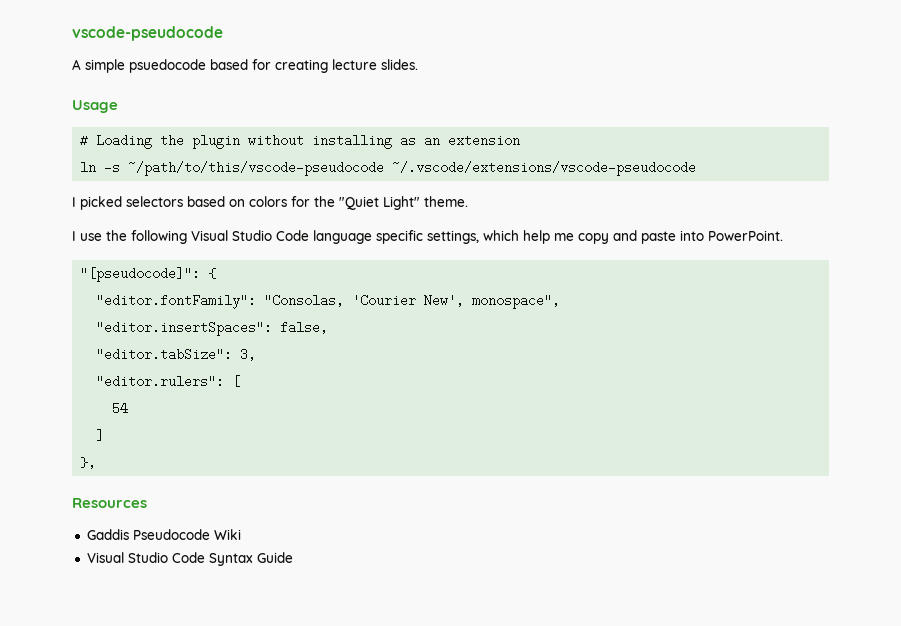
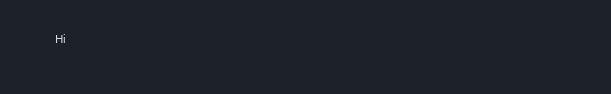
- vscode-pseudocode
- A simple psuedocode based for creating lecture slides.
- Usage
- # Loading the plugin without installing as an extension
- ln -s ~/path/to/this/vscode-pseudocode ~/.vscode/extensions/vscode-pseudocode
- I picked selectors based on colors for the "Quiet Light" theme.
- I use the following Visual Studio Code language specific settings, which help me copy and paste into PowerPoint.
- "[pseudocode]": {
- "editor.fontFamily": "Consolas, 'Courier New', monospace",
- "editor.insertSpaces": false,
- "editor.tabSize": 3,
- "editor.rulers": [
- 54
- ]
- },
- Resources
- Gaddis Pseudocode Wiki
- Visual Studio Code Syntax Guide
+ Hi

